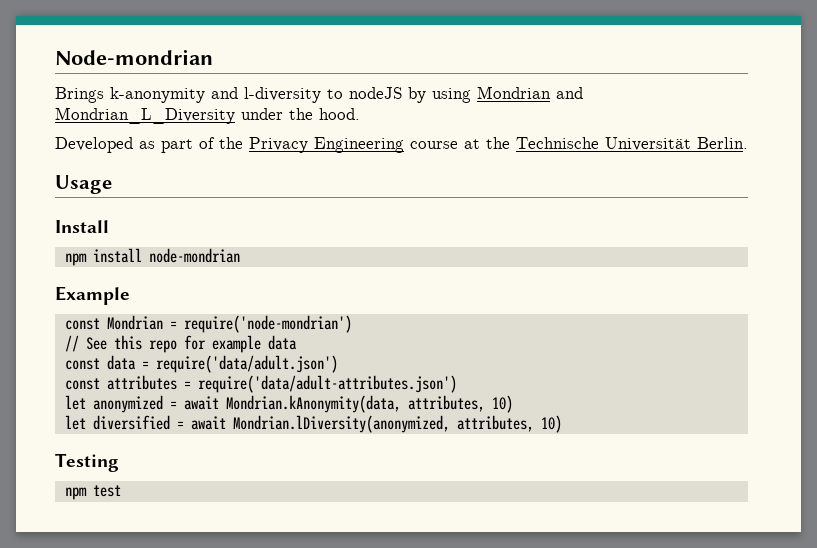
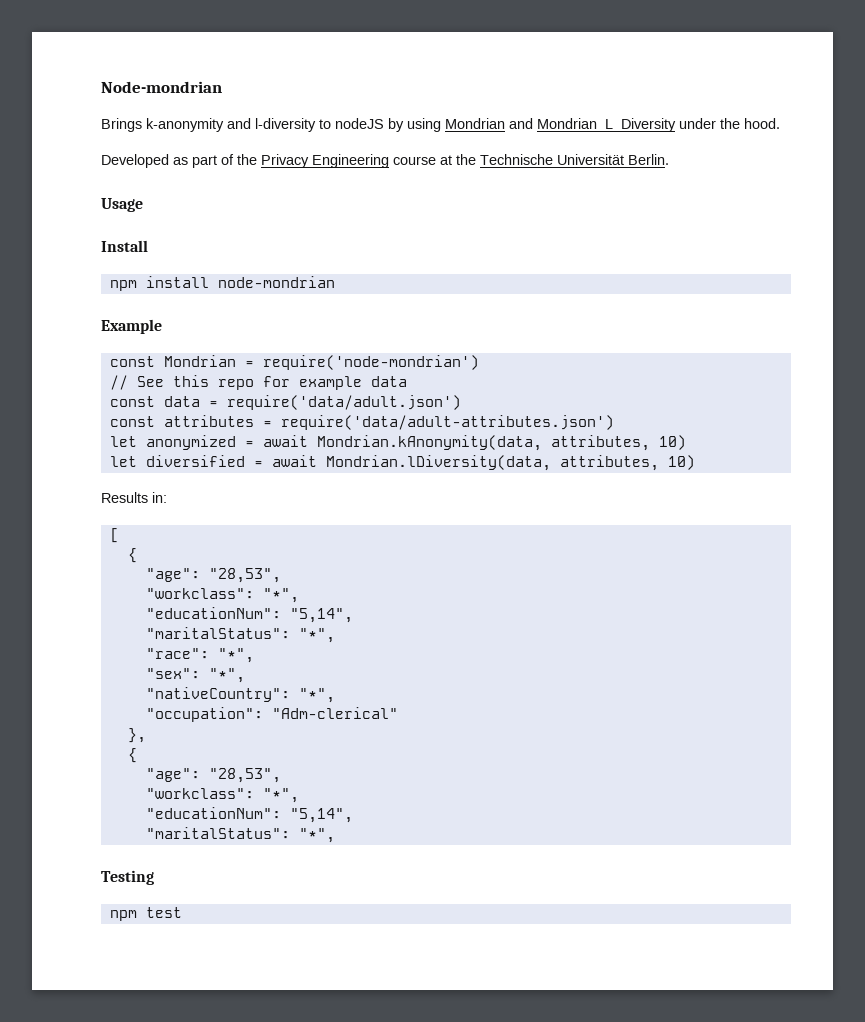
- let diversified = await Mondrian.lDiversity(anonymized, attributes, 10)
+ let diversified = await Mondrian.lDiversity(data, attributes, 10)
+ Results in:
+ [
+ {
+ "age": "28,53",
+ "workclass": "*",
+ "educationNum": "5,14",
+ "maritalStatus": "*",
+ "race": "*",
+ "sex": "*",
+ "nativeCountry": "*",
+ "occupation": "Adm-clerical"
+ },
+ {
+ "age": "28,53",
+ "workclass": "*",
+ "educationNum": "5,14",
+ "maritalStatus": "*",

